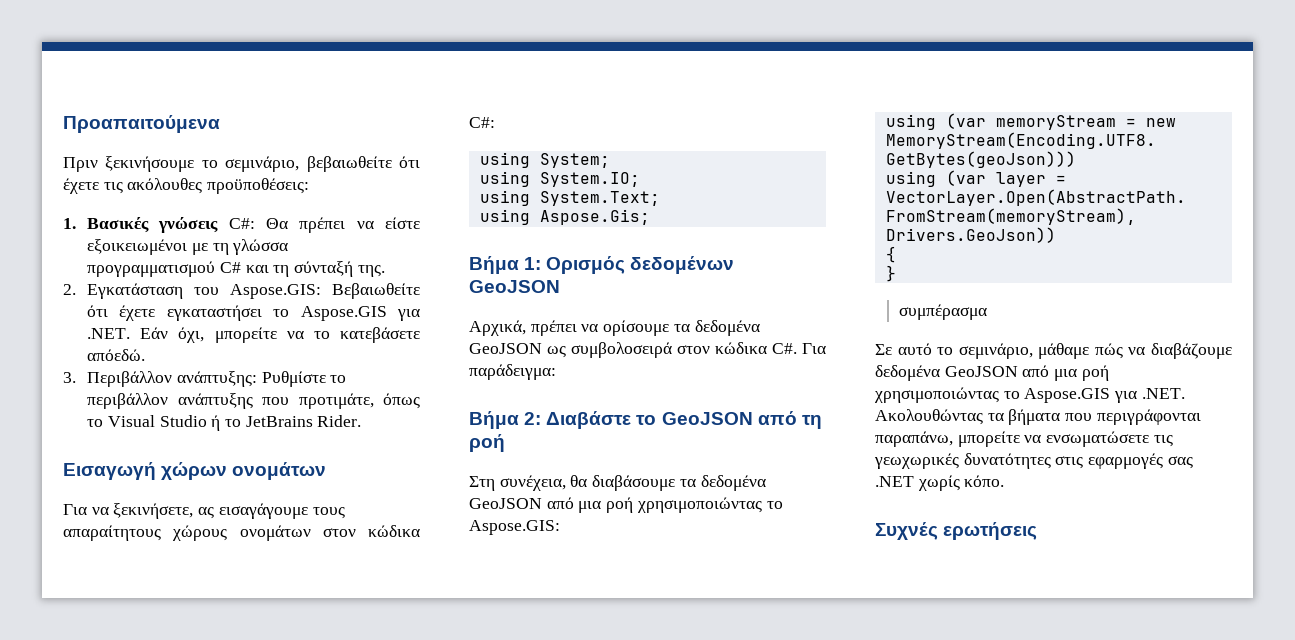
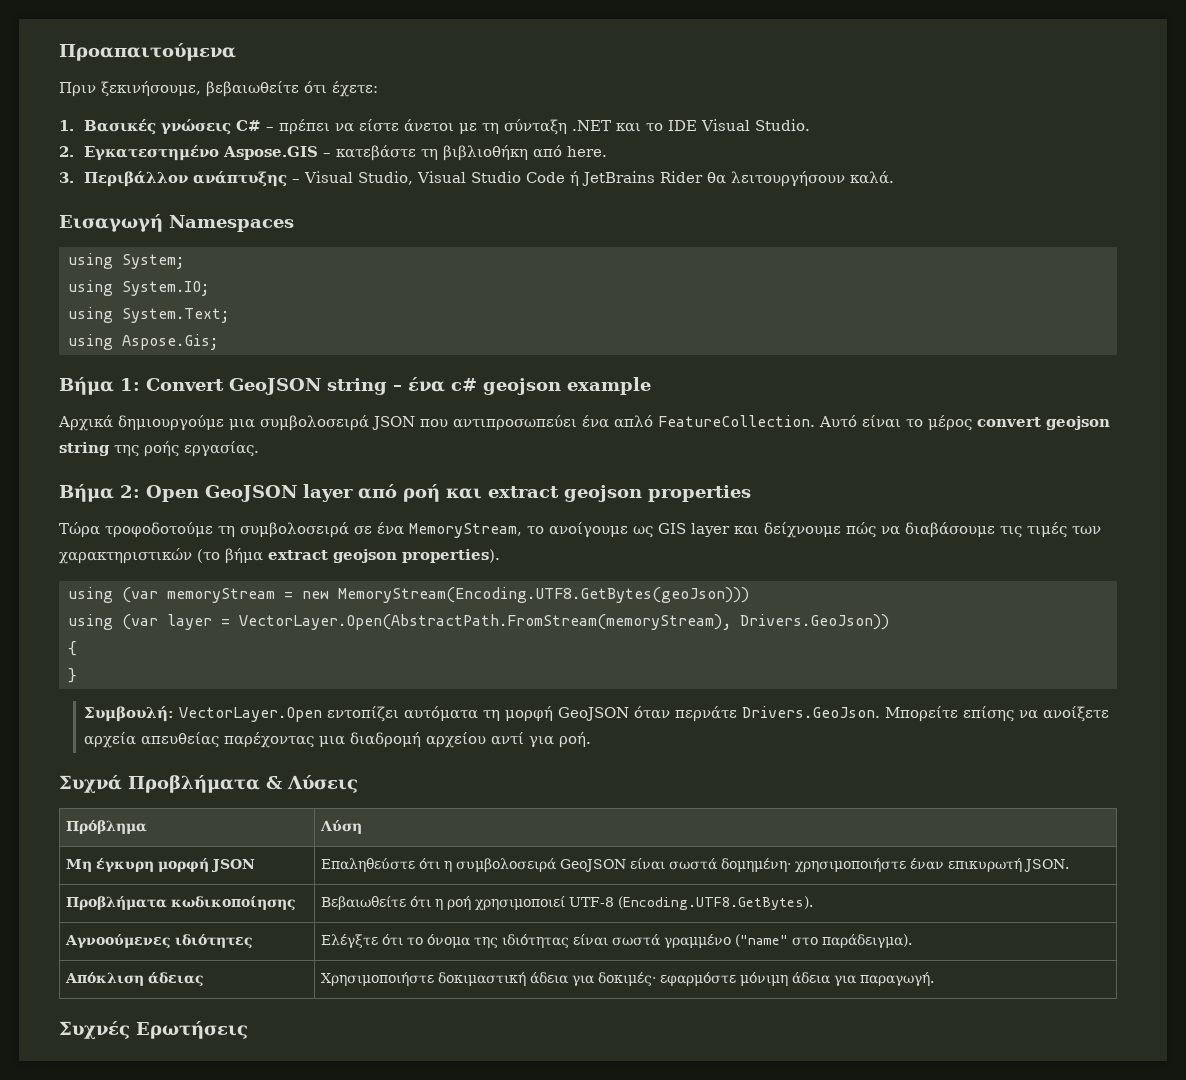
- Πριν ξεκινήσουμε το σεμινάριο, βεβαιωθείτε ότι έχετε τις ακόλουθες προϋποθέσεις:
+ Πριν ξεκινήσουμε, βεβαιωθείτε ότι έχετε:
- 1. Βασικές γνώσεις C#: Θα πρέπει να είστε εξοικειωμένοι με τη γλώσσα προγραμματισμού C# και τη σύνταξή της.
- 2. Εγκατάσταση του Aspose.GIS: Βεβαιωθείτε ότι έχετε εγκαταστήσει το Aspose.GIS για .NET. Εάν όχι, μπορείτε να το κατεβάσετε απόεδώ.
- 3. Περιβάλλον ανάπτυξης: Ρυθμίστε το περιβάλλον ανάπτυξης που προτιμάτε, όπως το Visual Studio ή το JetBrains Rider.
- Εισαγωγή χώρων ονομάτων
- Για να ξεκινήσετε, ας εισαγάγουμε τους απαραίτητους χώρους ονομάτων στον κώδικα C#:
+ 1. Βασικές γνώσεις C# – πρέπει να είστε άνετοι με τη σύνταξη .NET και το IDE Visual Studio.
+ 2. Εγκατεστημένο Aspose.GIS – κατεβάστε τη βιβλιοθήκη από here.
+ 3. Περιβάλλον ανάπτυξης – Visual Studio, Visual Studio Code ή JetBrains Rider θα λειτουργήσουν καλά.
+ Εισαγωγή Namespaces
- Βήμα 1: Ορισμός δεδομένων GeoJSON
- Αρχικά, πρέπει να ορίσουμε τα δεδομένα GeoJSON ως συμβολοσειρά στον κώδικα C#. Για παράδειγμα:
- Βήμα 2: Διαβάστε το GeoJSON από τη ροή
- Στη συνέχεια, θα διαβάσουμε τα δεδομένα GeoJSON από μια ροή χρησιμοποιώντας το Aspose.GIS:
+ Βήμα 1: Convert GeoJSON string – ένα c# geojson example
+ Αρχικά δημιουργούμε μια συμβολοσειρά JSON που αντιπροσωπεύει ένα απλό FeatureCollection. Αυτό είναι το μέρος convert geojson string της ροής εργασίας.
+ Βήμα 2: Open GeoJSON layer από ροή και extract geojson properties
+ Τώρα τροφοδοτούμε τη συμβολοσειρά σε ένα MemoryStream, το ανοίγουμε ως GIS layer και δείχνουμε πώς να διαβάσουμε τις τιμές των χαρακτηριστικών (το βήμα extract geojson properties).
- συμπέρασμα
- Σε αυτό το σεμινάριο, μάθαμε πώς να διαβάζουμε δεδομένα GeoJSON από μια ροή χρησιμοποιώντας το Aspose.GIS για .NET. Ακολουθώντας τα βήματα που περιγράφονται παραπάνω, μπορείτε να ενσωματώσετε τις γεωχωρικές δυνατότητες στις εφαρμογές σας .NET χωρίς κόπο.
+ Συμβουλή: VectorLayer.Open εντοπίζει αυτόματα τη μορφή GeoJSON όταν περνάτε Drivers.GeoJson. Μπορείτε επίσης να ανοίξετε αρχεία απευθείας παρέχοντας μια διαδρομή αρχείου αντί για ροή.
+ Συχνά Προβλήματα & Λύσεις
+ Πρόβλημα | Λύση
+ Μη έγκυρη μορφή JSON | Επαληθεύστε ότι η συμβολοσειρά GeoJSON είναι σωστά δομημένη· χρησιμοποιήστε έναν επικυρωτή JSON.
+ Προβλήματα κωδικοποίησης | Βεβαιωθείτε ότι η ροή χρησιμοποιεί UTF‑8 (Encoding.UTF8.GetBytes).
+ Αγνοούμενες ιδιότητες | Ελέγξτε ότι το όνομα της ιδιότητας είναι σωστά γραμμένο ("name" στο παράδειγμα).
+ Απόκλιση άδειας | Χρησιμοποιήστε δοκιμαστική άδεια για δοκιμές· εφαρμόστε μόνιμη άδεια για παραγωγή.
- Συχνές ερωτήσεις
+ Συχνές Ερωτήσεις

